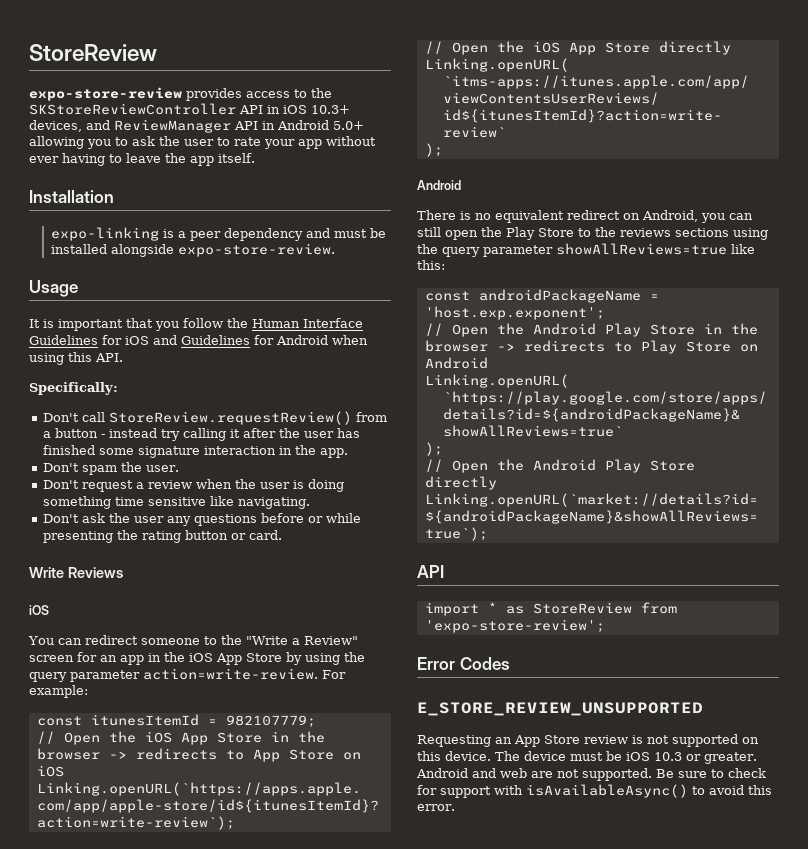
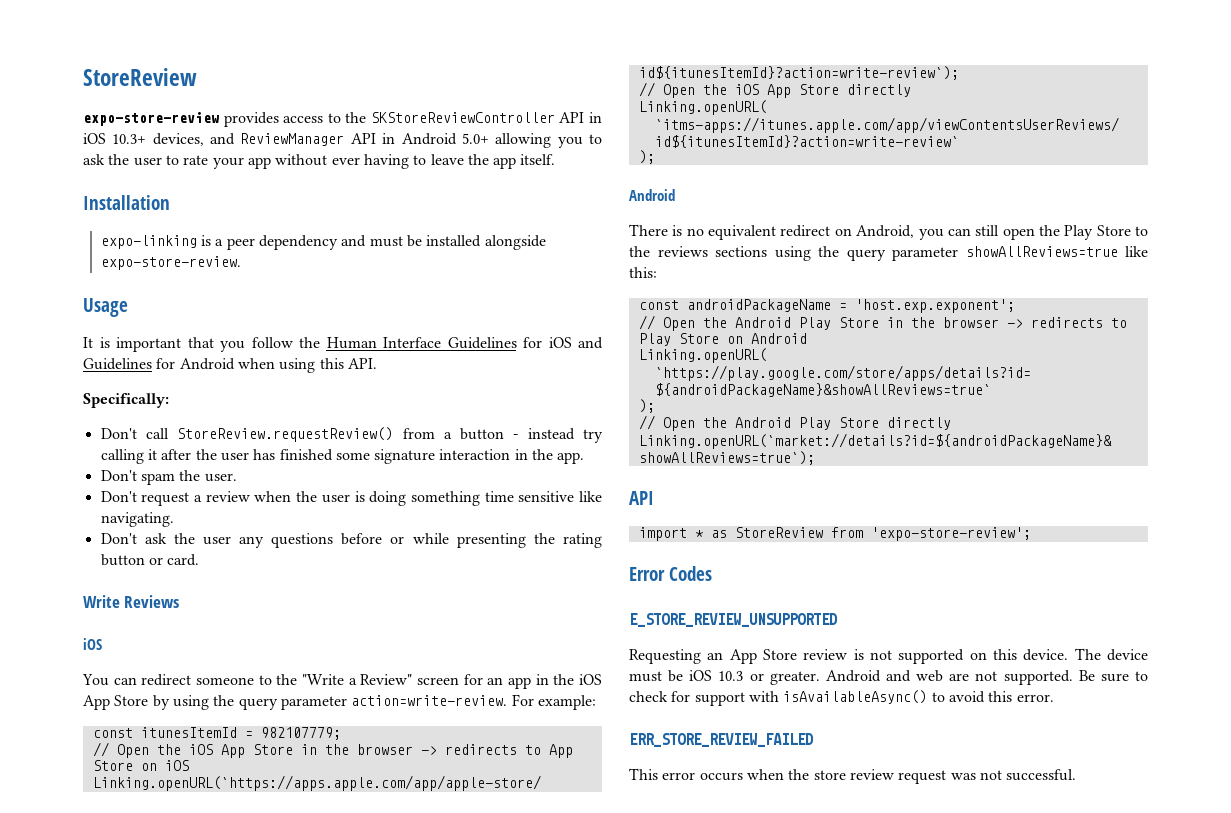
+ ERR_STORE_REVIEW_FAILED
+ This error occurs when the store review request was not successful.

